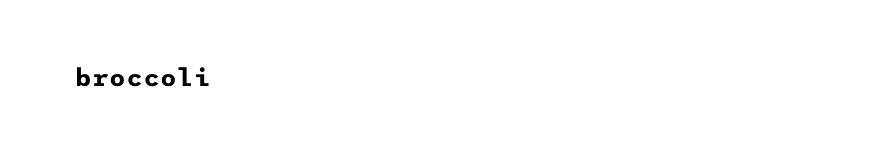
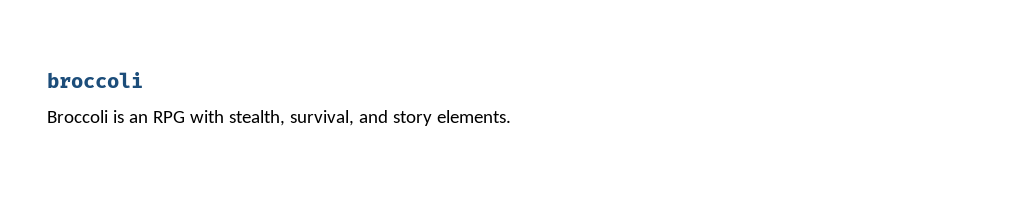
+ Broccoli is an RPG with stealth, survival, and story elements.

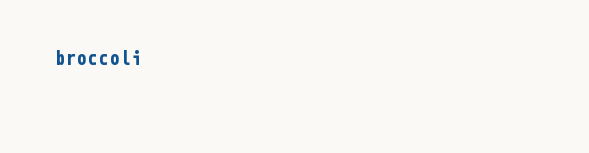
- Broccoli is an RPG with stealth, survival, and story elements.

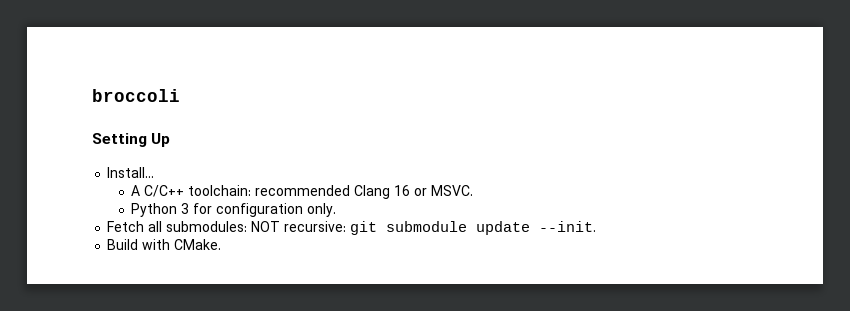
+ Setting Up
+ Install...
+ A C/C++ toolchain: recommended Clang 16 or MSVC.
+ Python 3 for configuration only.
+ Fetch all submodules: NOT recursive: git submodule update --init.
+ Build with CMake.

